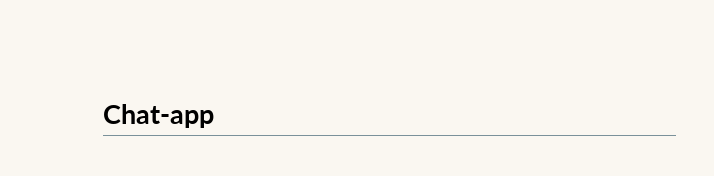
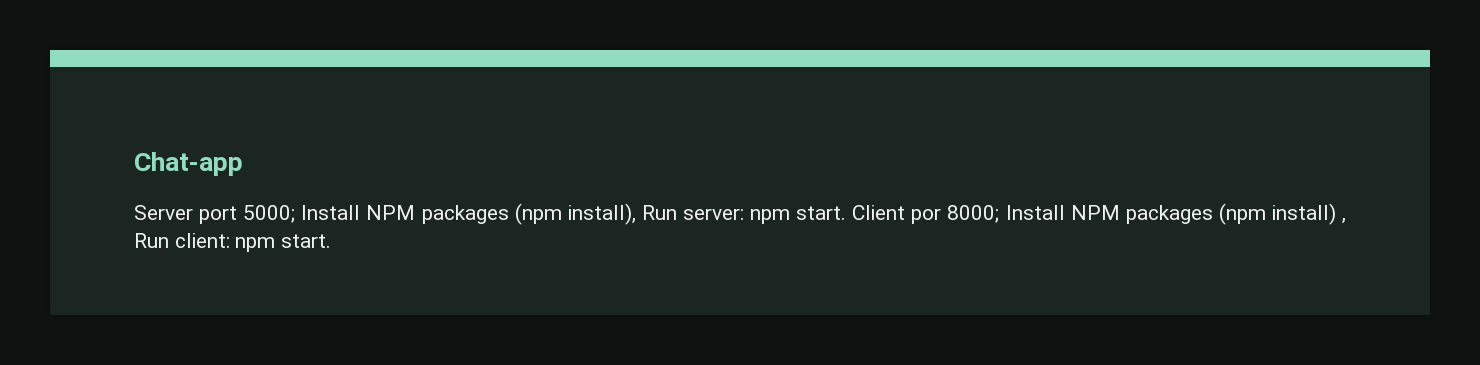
+ Server port 5000; Install NPM packages (npm install), Run server: npm start. Client por 8000; Install NPM packages (npm install) , Run client: npm start.

